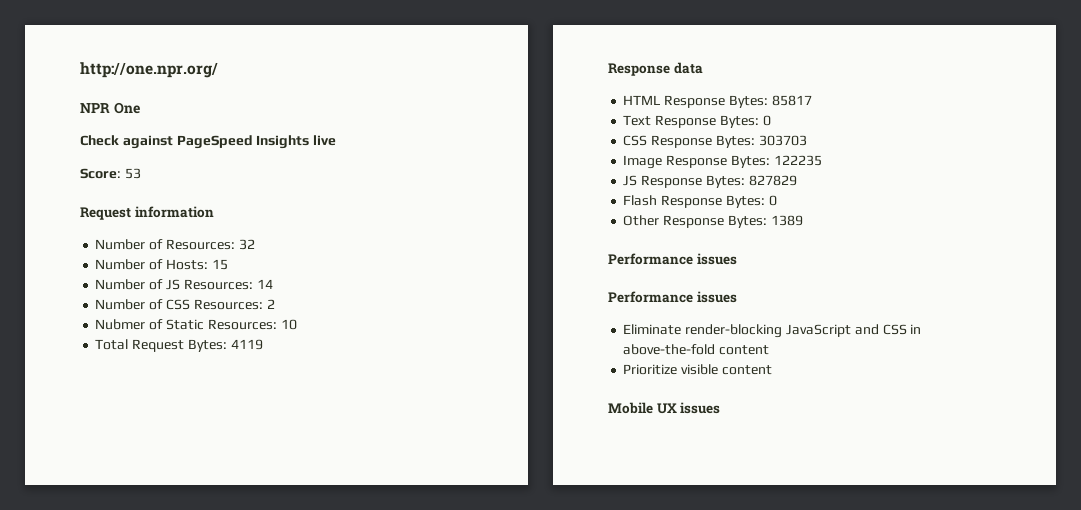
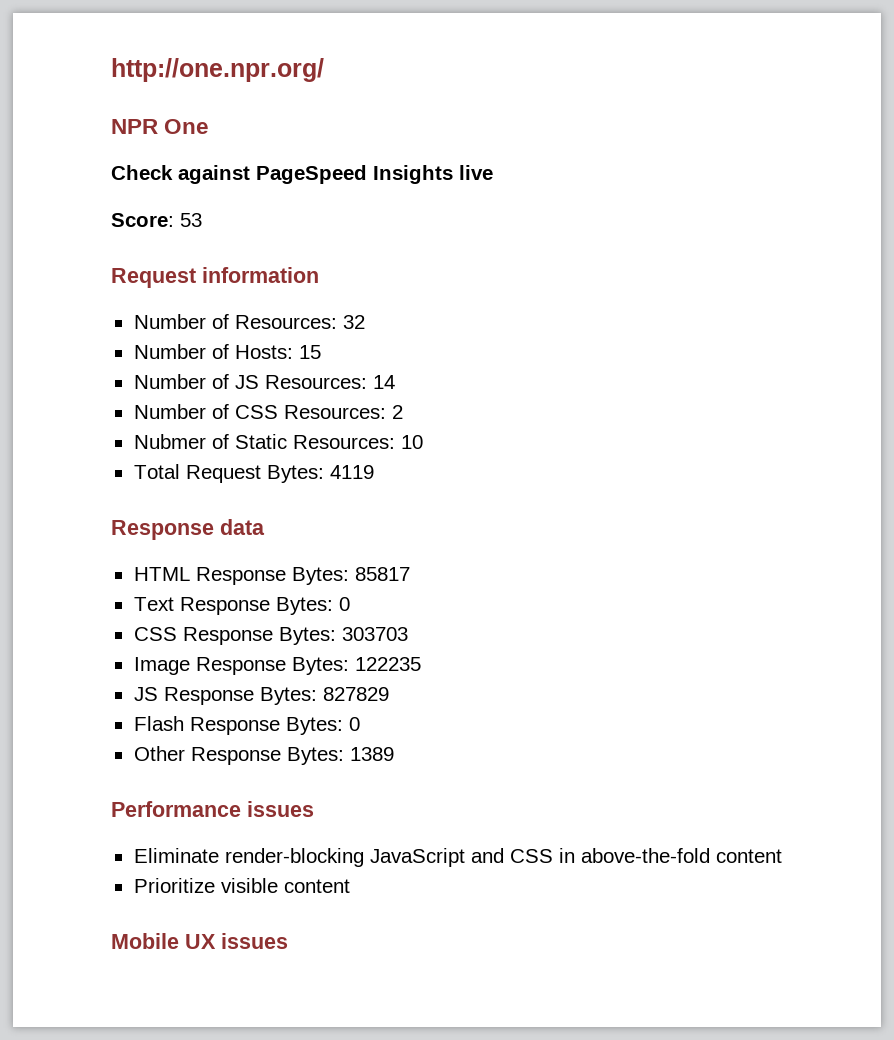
  Other Response Bytes: 1389
- Performance issues

